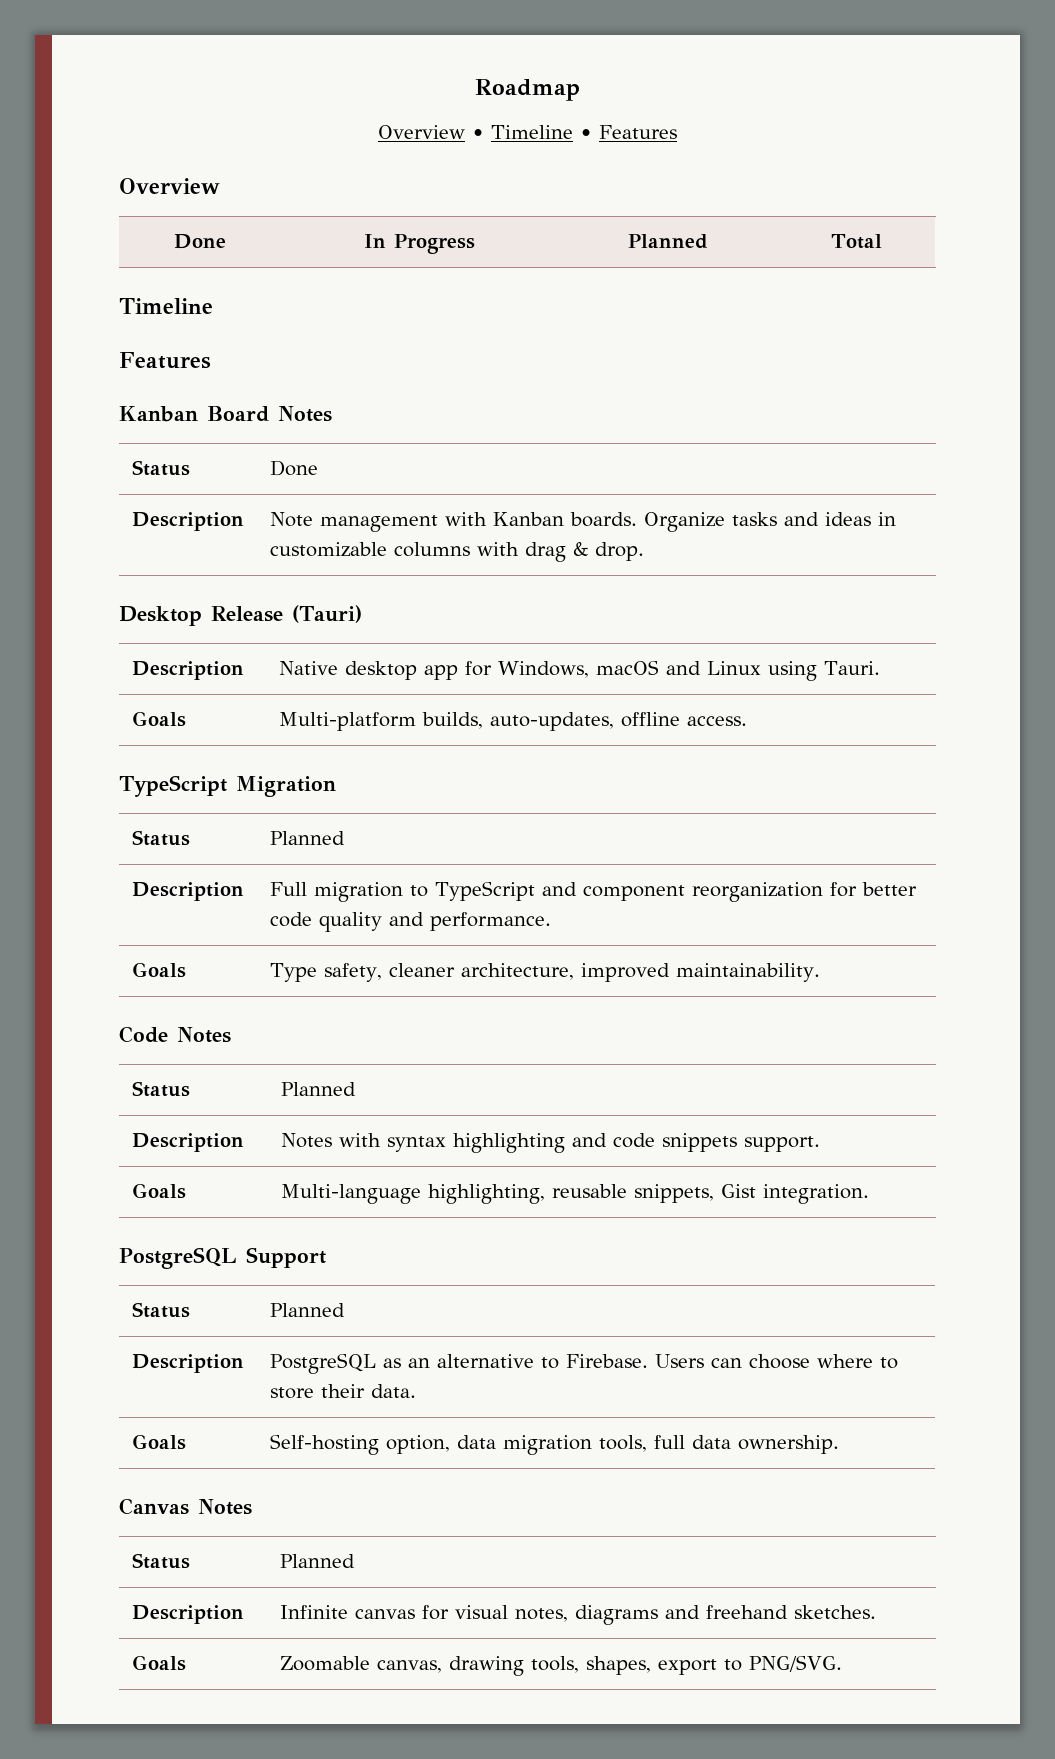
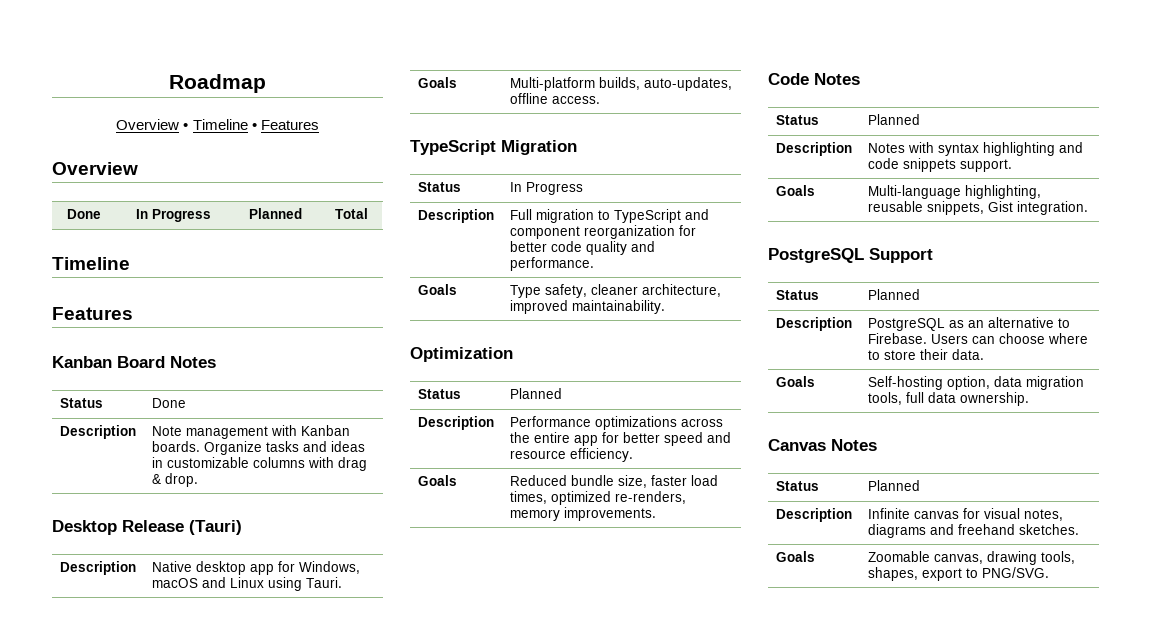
  TypeScript Migration
- Status | Planned
+ Status | In Progress
+ Optimization
+ Status | Planned
+ Description | Performance optimizations across the entire app for better speed and resource efficiency.
+ Goals | Reduced bundle size, faster load times, optimized re-renders, memory improvements.

